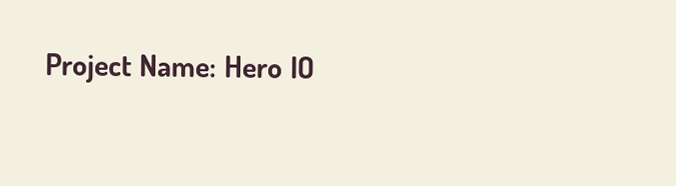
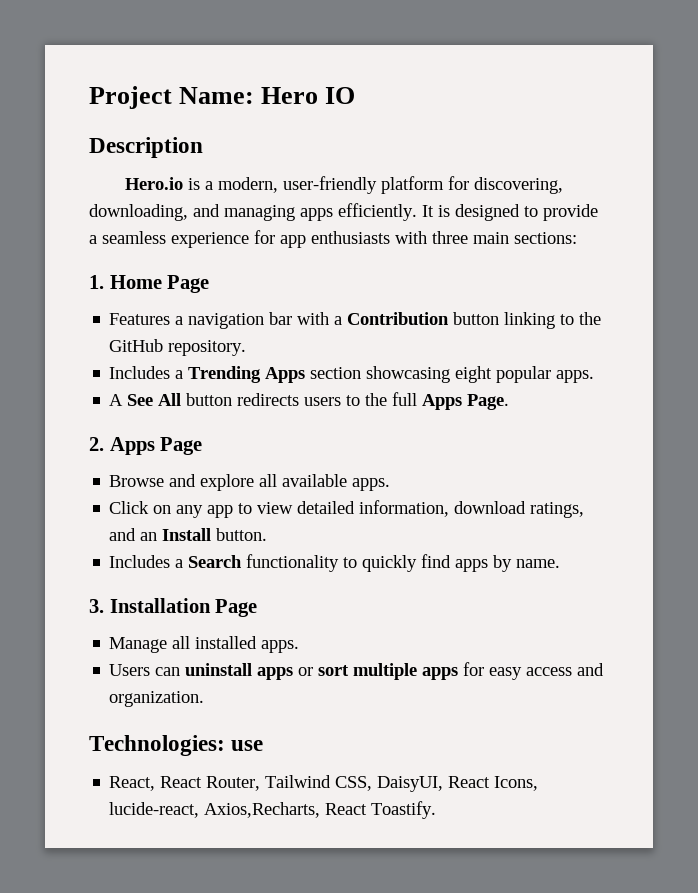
+ Description
+ Hero.io is a modern, user-friendly platform for discovering, downloading, and managing apps efficiently. It is designed to provide a seamless experience for app enthusiasts with three main sections:
+ 1. Home Page
+ Features a navigation bar with a Contribution button linking to the GitHub repository.
+ Includes a Trending Apps section showcasing eight popular apps.
+ A See All button redirects users to the full Apps Page.
+ 2. Apps Page
+ Browse and explore all available apps.
+ Click on any app to view detailed information, download ratings, and an Install button.
+ Includes a Search functionality to quickly find apps by name.
+ 3. Installation Page
+ Manage all installed apps.
+ Users can uninstall apps or sort multiple apps for easy access and organization.
+ Technologies: use
+ React, React Router, Tailwind CSS, DaisyUI, React Icons, lucide-react, Axios,Recharts, React Toastify.

